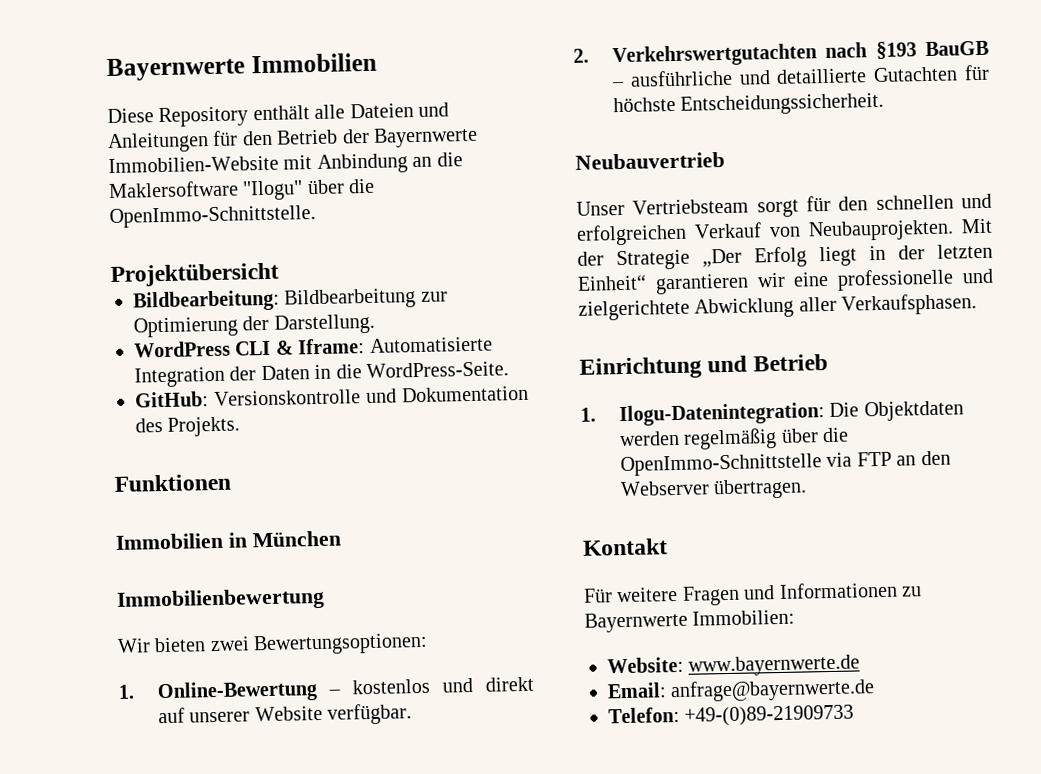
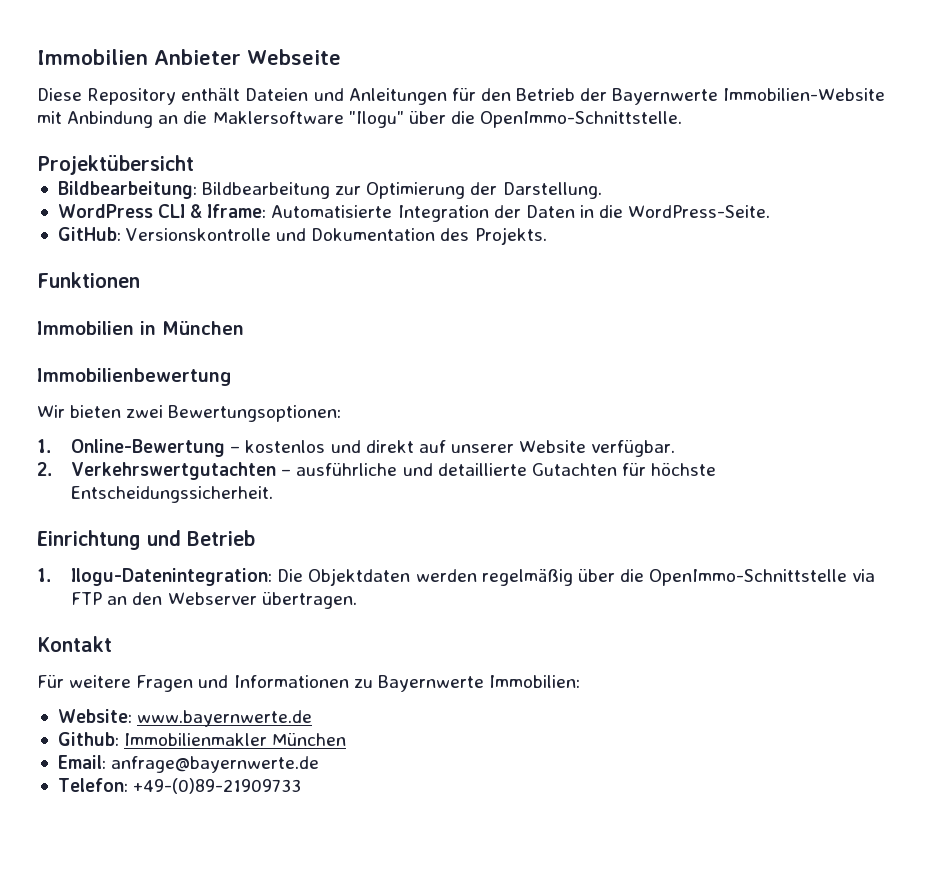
- Bayernwerte Immobilien
+ Immobilien Anbieter Webseite
- Diese Repository enthält alle Dateien und Anleitungen für den Betrieb der Bayernwerte Immobilien-Website mit Anbindung an die Maklersoftware "Ilogu" über die OpenImmo-Schnittstelle.
+ Diese Repository enthält Dateien und Anleitungen für den Betrieb der Bayernwerte Immobilien-Website mit Anbindung an die Maklersoftware "Ilogu" über die OpenImmo-Schnittstelle.
- 2. Verkehrswertgutachten nach §193 BauGB – ausführliche und detaillierte Gutachten für höchste Entscheidungssicherheit.
+ 2. Verkehrswertgutachten – ausführliche und detaillierte Gutachten für höchste Entscheidungssicherheit.
- Neubauvertrieb
- Unser Vertriebsteam sorgt für den schnellen und erfolgreichen Verkauf von Neubauprojekten. Mit der Strategie „Der Erfolg liegt in der letzten Einheit“ garantieren wir eine professionelle und zielgerichtete Abwicklung aller Verkaufsphasen.
+ Github: Immobilienmakler München

